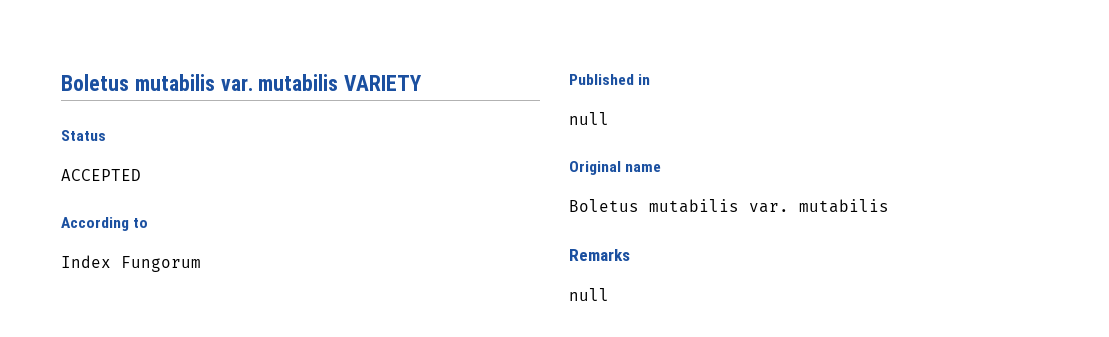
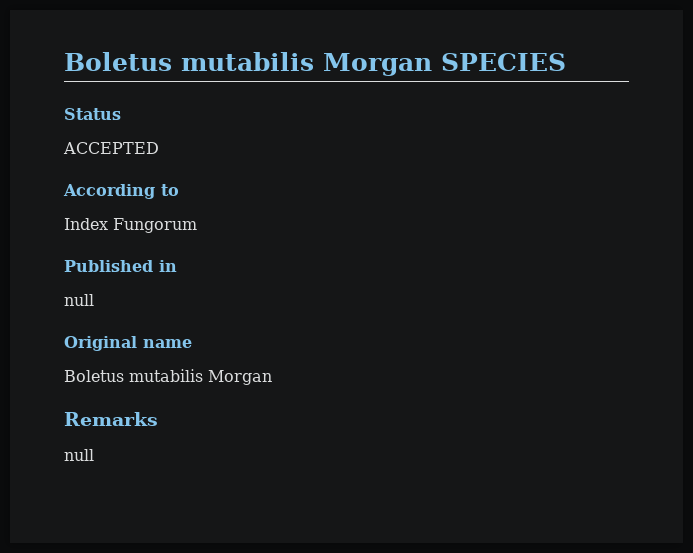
- Boletus mutabilis var. mutabilis VARIETY
+ Boletus mutabilis Morgan SPECIES
  Original name
- Boletus mutabilis var. mutabilis
+ Boletus mutabilis Morgan

